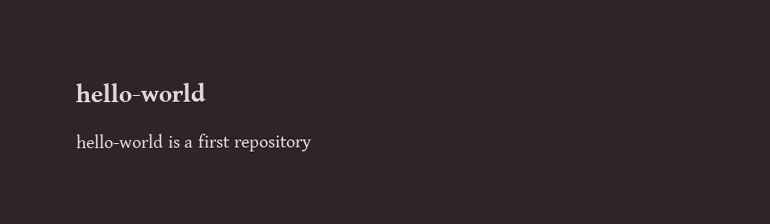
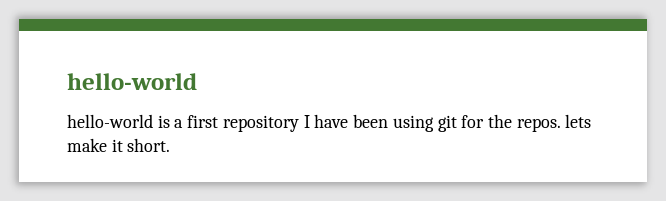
- hello-world is a first repository
+ hello-world is a first repository I have been using git for the repos. lets make it short.

